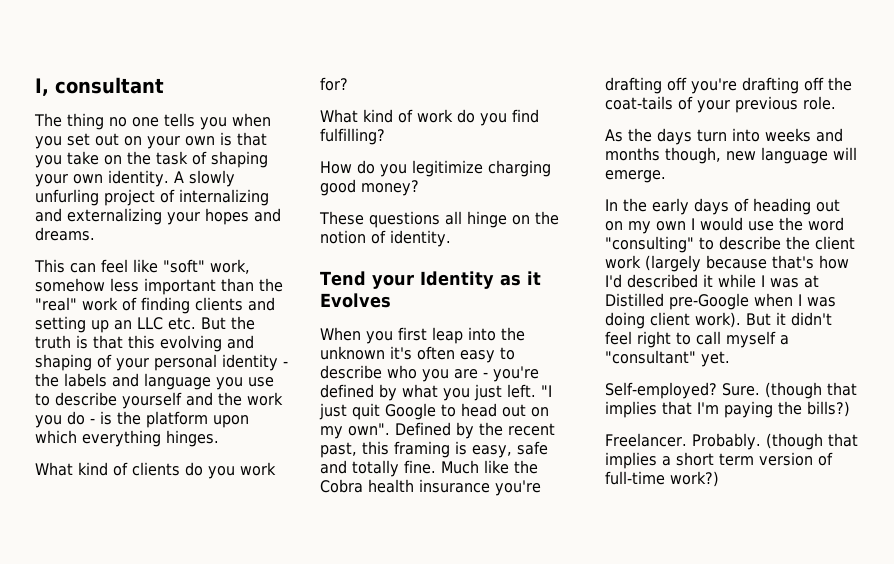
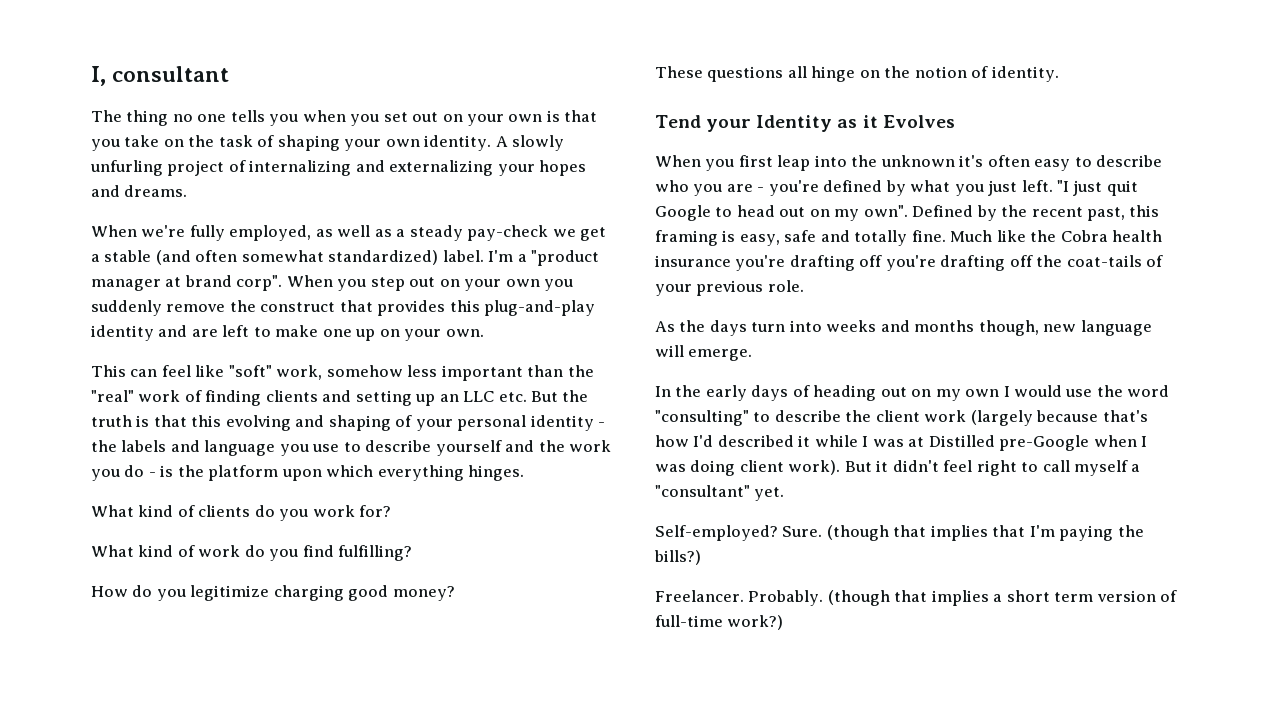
+ When we're fully employed, as well as a steady pay-check we get a stable (and often somewhat standardized) label. I'm a "product manager at brand corp". When you step out on your own you suddenly remove the construct that provides this plug-and-play identity and are left to make one up on your own.

